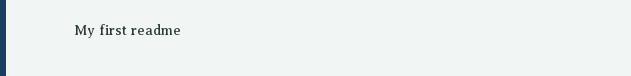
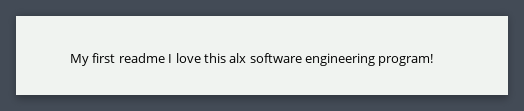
- My first readme
+ My first readme I love this alx software engineering program!

